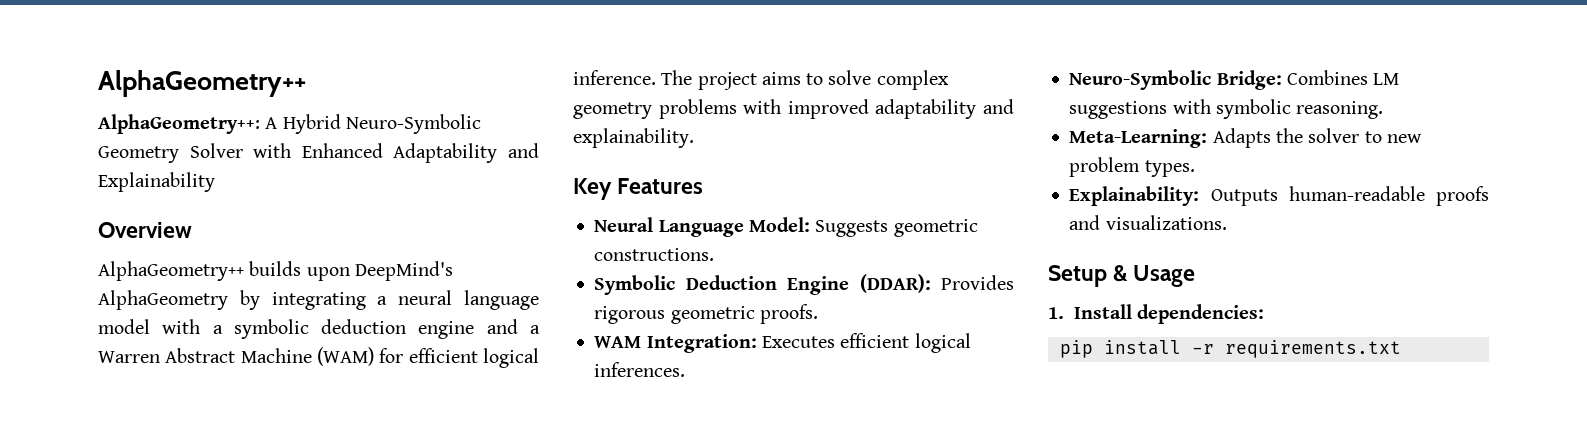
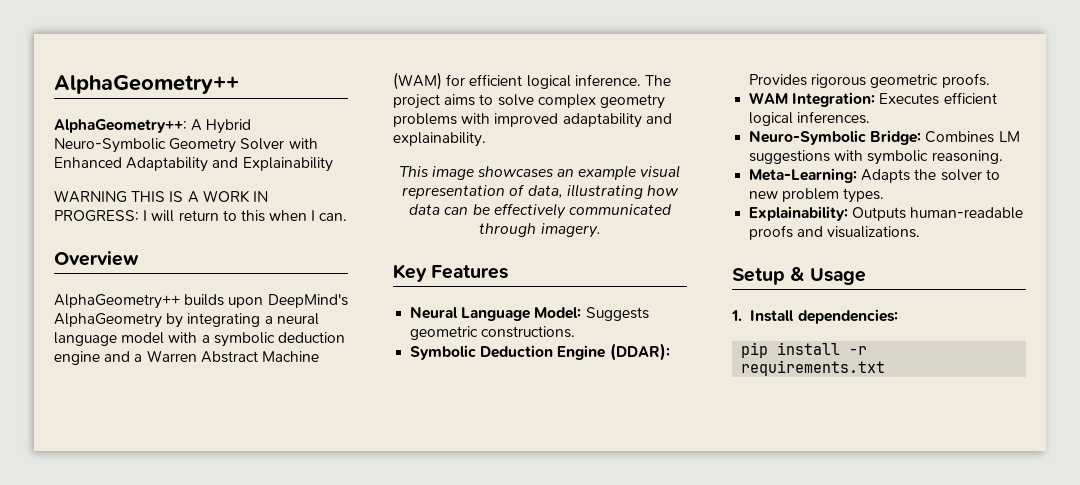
+ WARNING THIS IS A WORK IN PROGRESS: I will return to this when I can.
+ This image showcases an example visual representation of data, illustrating how data can be effectively communicated through imagery.

